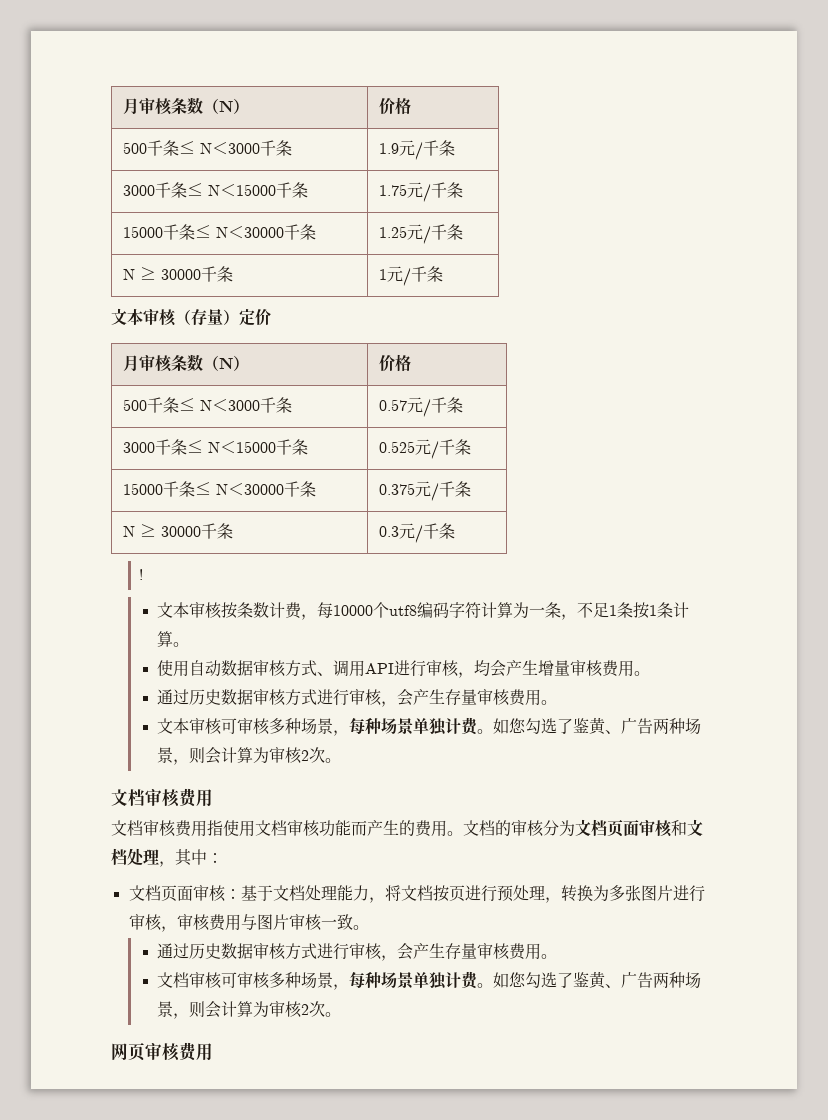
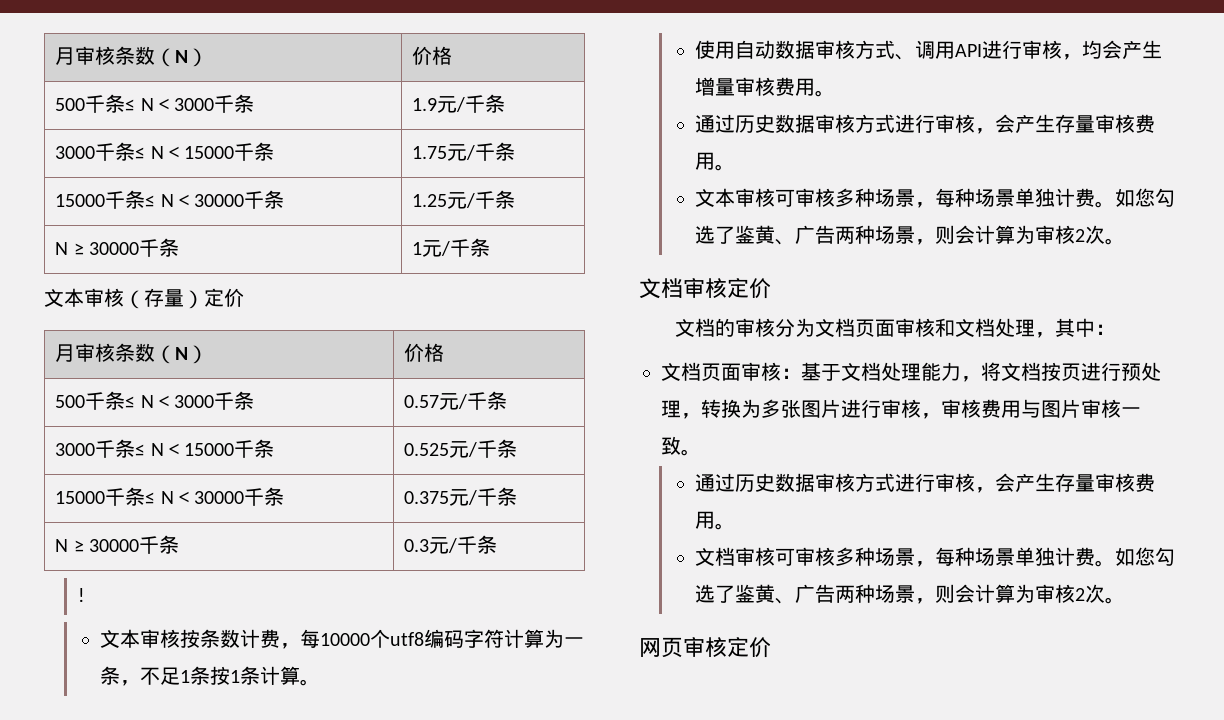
  文本审核可审核多种场景，每种场景单独计费。如您勾选了鉴黄、广告两种场景，则会计算为审核2次。
- 文档审核费用
- 文档审核费用指使用文档审核功能而产生的费用。文档的审核分为文档页面审核和文档处理，其中：
+ 文档审核定价
+ 文档的审核分为文档页面审核和文档处理，其中：
- 网页审核费用
+ 网页审核定价

